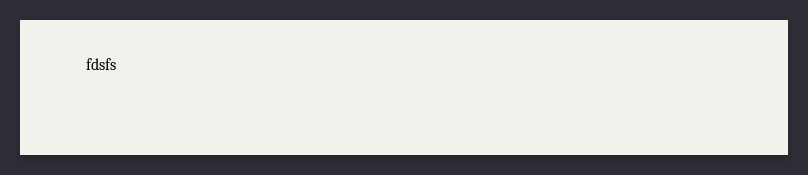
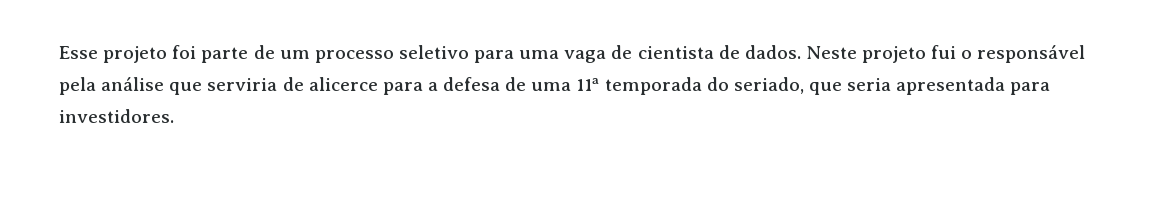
- fdsfs
+ Esse projeto foi parte de um processo seletivo para uma vaga de cientista de dados. Neste projeto fui o responsável pela análise que serviria de alicerce para a defesa de uma 11ª temporada do seriado, que seria apresentada para investidores.

